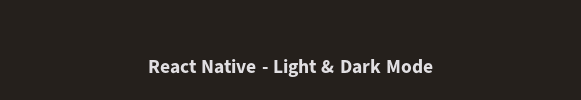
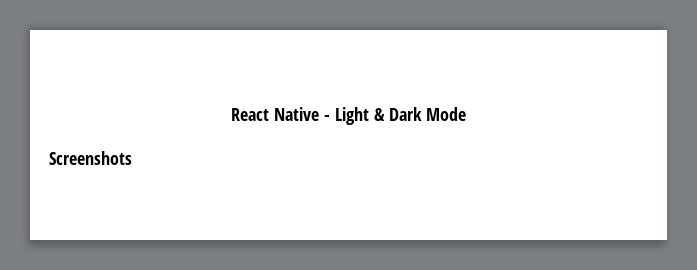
+ Screenshots

